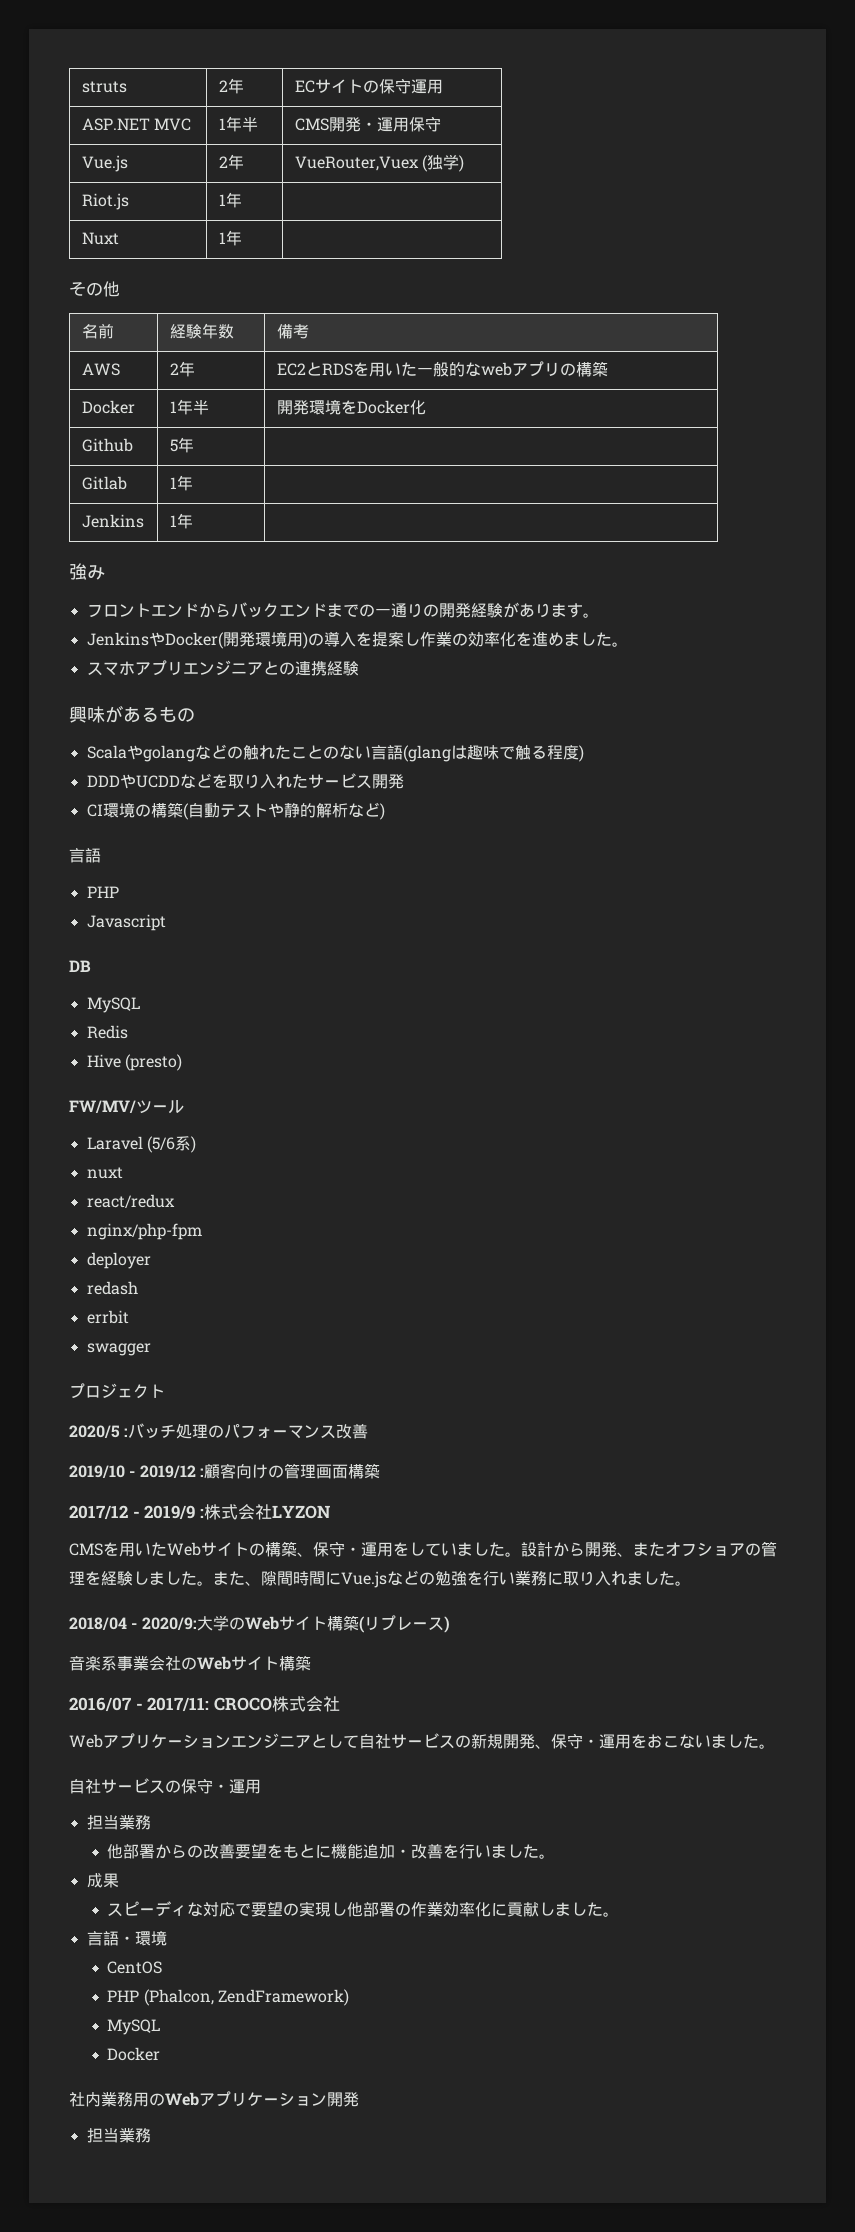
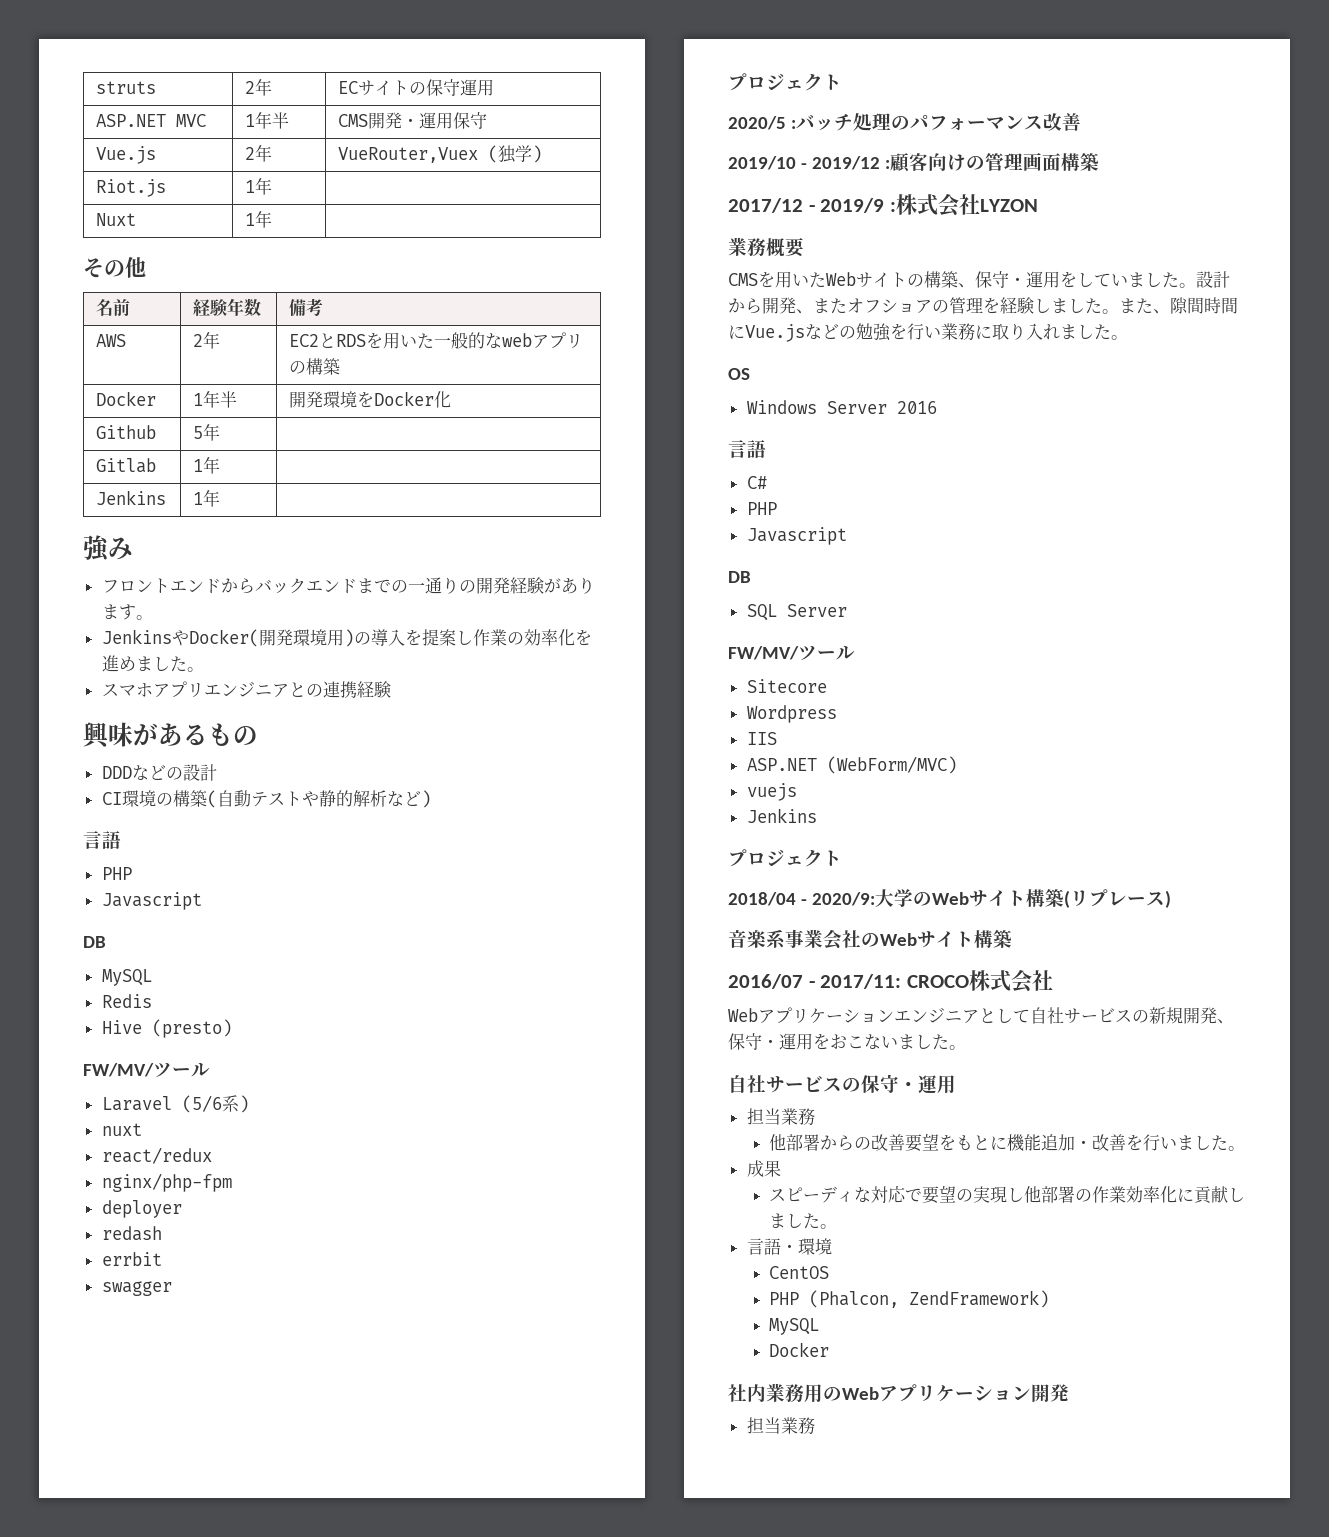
- Scalaやgolangなどの触れたことのない言語(glangは趣味で触る程度)
- DDDやUCDDなどを取り入れたサービス開発
+ DDDなどの設計
+ 業務概要
+ OS
+ Windows Server 2016
+ 言語
+ C#
+ PHP
+ Javascript
+ DB
+ SQL Server
+ FW/MV/ツール
+ Sitecore
+ Wordpress
+ IIS
+ ASP.NET (WebForm/MVC)
+ vuejs
+ Jenkins
+ プロジェクト

